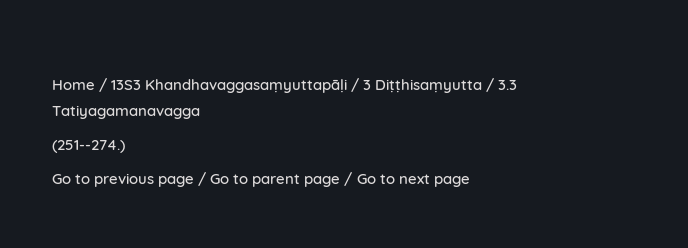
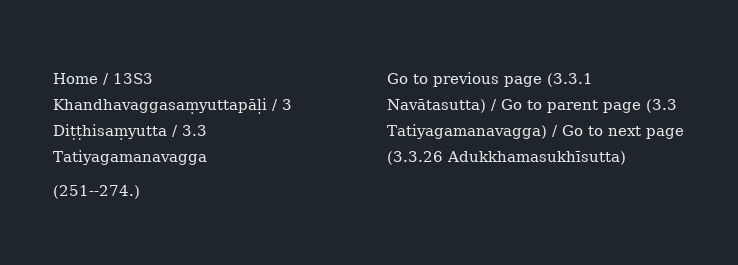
- Go to previous page / Go to parent page / Go to next page
+ Go to previous page (3.3.1 Navātasutta) / Go to parent page (3.3 Tatiyagamanavagga) / Go to next page (3.3.26 Adukkhamasukhīsutta)

